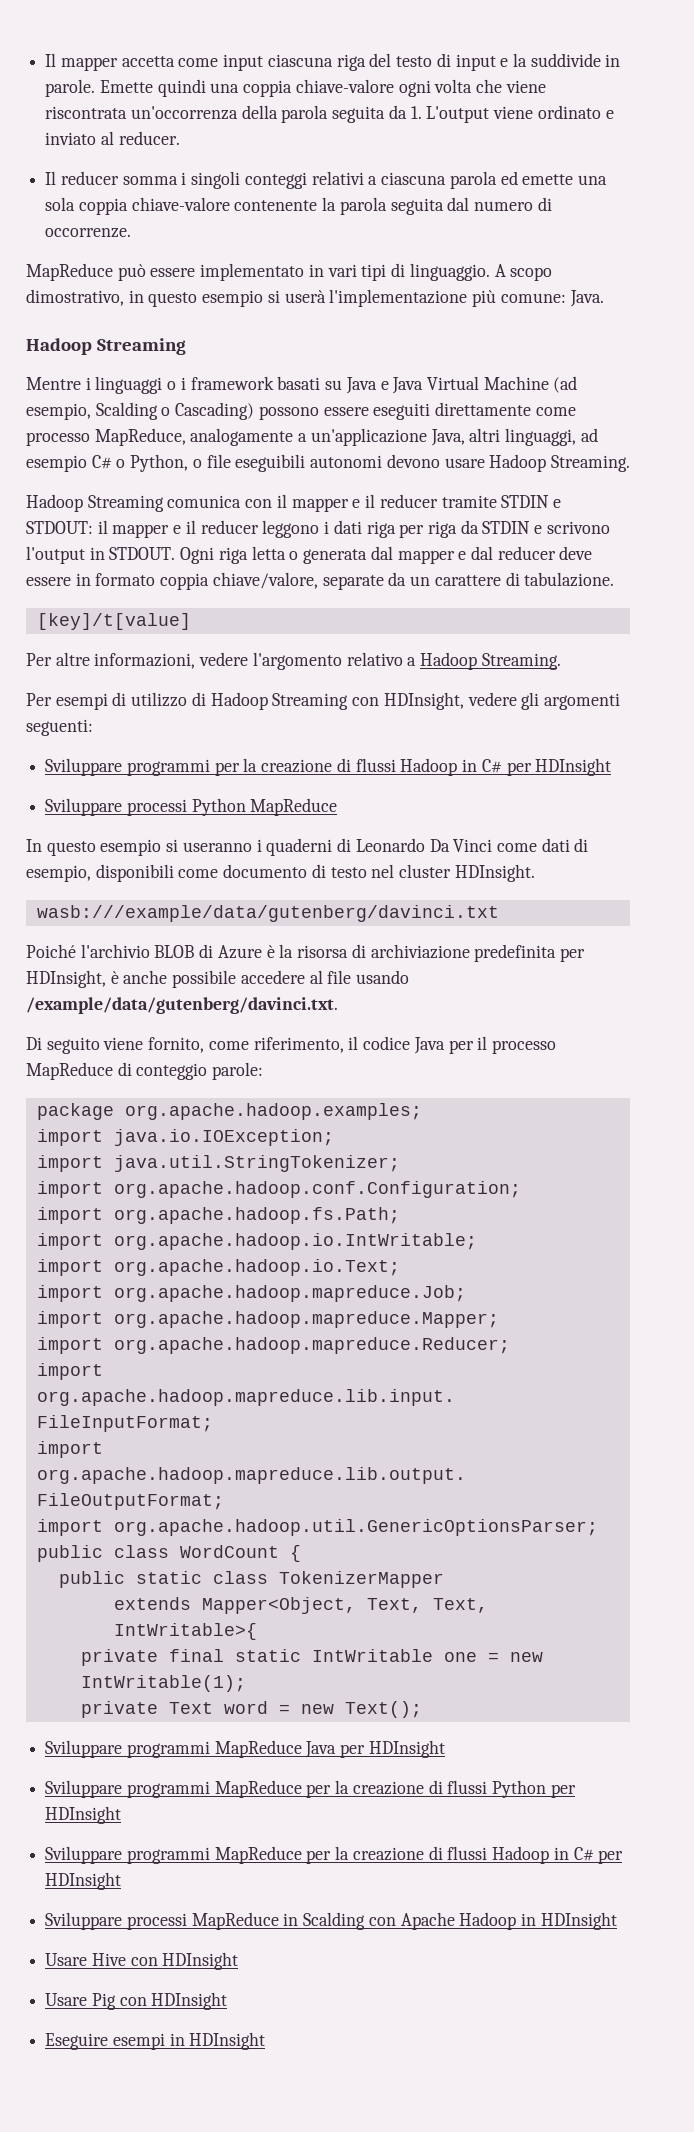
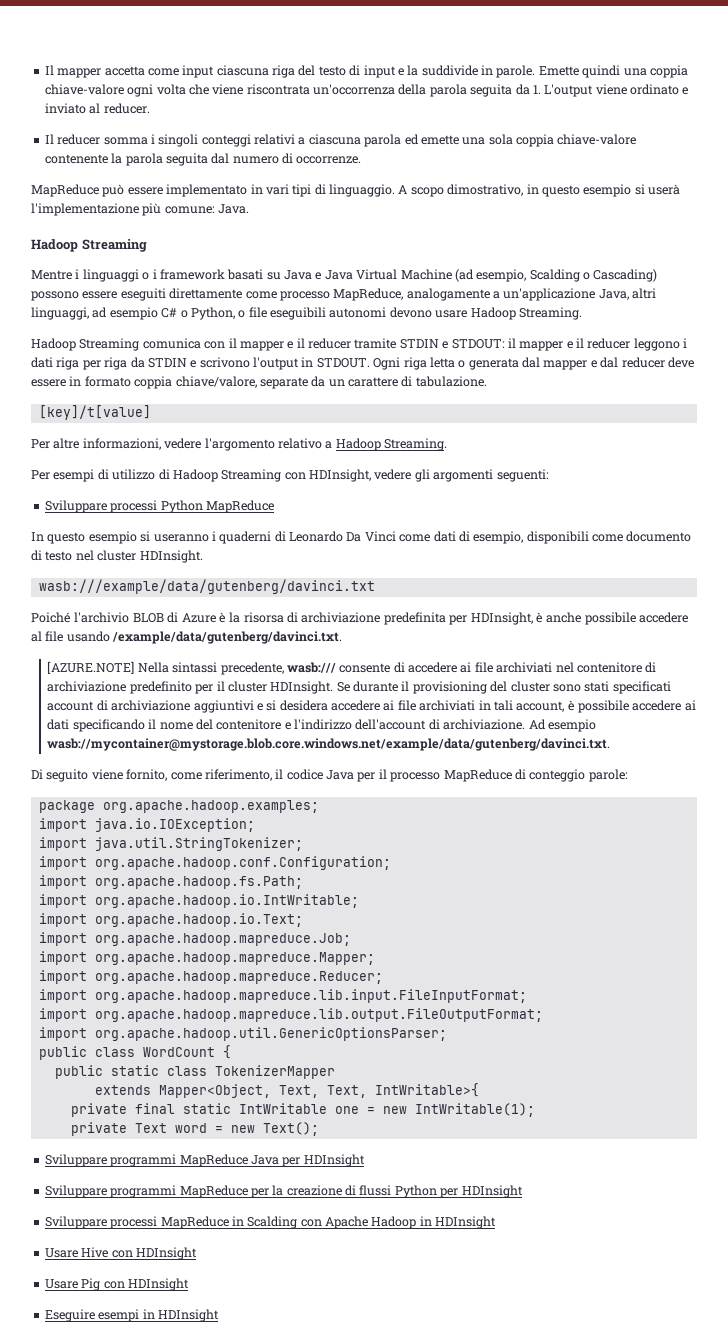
- Sviluppare programmi per la creazione di flussi Hadoop in C# per HDInsight
+ [AZURE.NOTE] Nella sintassi precedente, wasb:/// consente di accedere ai file archiviati nel contenitore di archiviazione predefinito per il cluster HDInsight. Se durante il provisioning del cluster sono stati specificati account di archiviazione aggiuntivi e si desidera accedere ai file archiviati in tali account, è possibile accedere ai dati specificando il nome del contenitore e l'indirizzo dell'account di archiviazione. Ad esempio wasb://mycontainer@mystorage.blob.core.windows.net/example/data/gutenberg/davinci.txt.
- Sviluppare programmi MapReduce per la creazione di flussi Hadoop in C# per HDInsight

